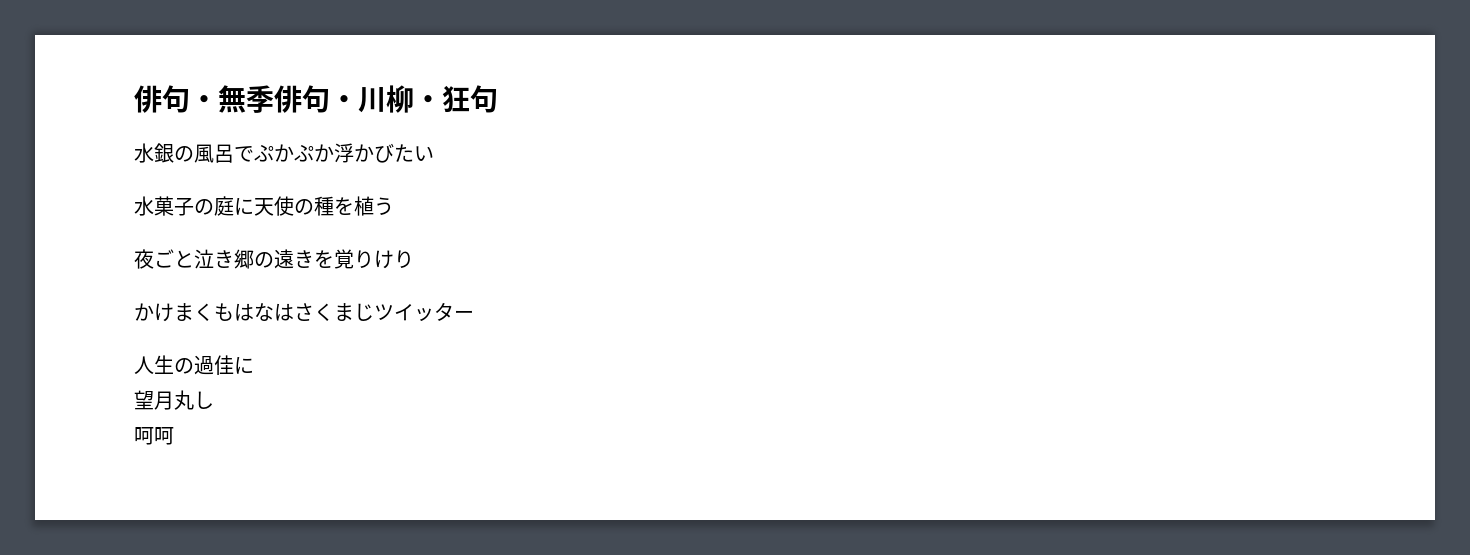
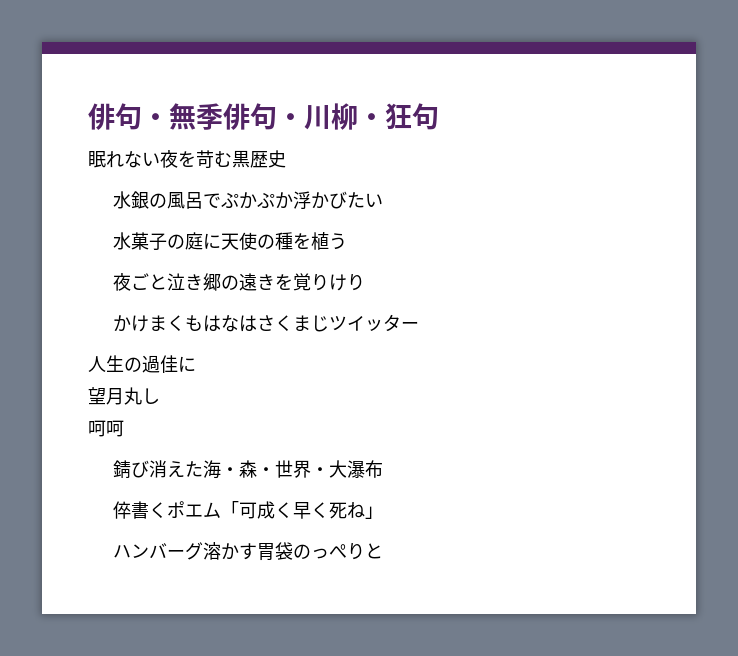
+ 眠れない夜を苛む黒歴史
+ 錆び消えた海・森・世界・大瀑布
+ 倅書くポエム「可成く早く死ね」
+ ハンバーグ溶かす胃袋のっぺりと

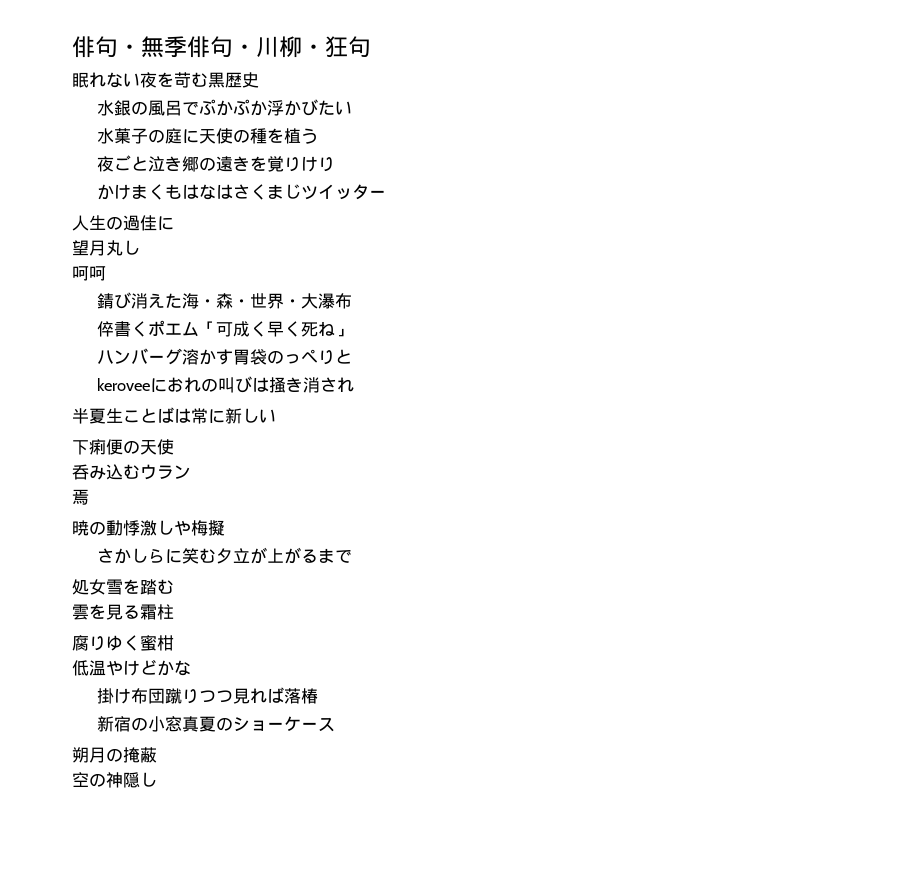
+ keroveeにおれの叫びは掻き消され
+ 半夏生ことばは常に新しい
+ 下痢便の天使
+ 呑み込むウラン
+ 焉
+ 暁の動悸激しや梅擬
+ さかしらに笑む夕立が上がるまで
+ 処女雪を踏む
+ 雲を見る霜柱
+ 腐りゆく蜜柑
+ 低温やけどかな
+ 掛け布団蹴りつつ見れば落椿
+ 新宿の小窓真夏のショーケース
+ 朔月の掩蔽
+ 空の神隠し

